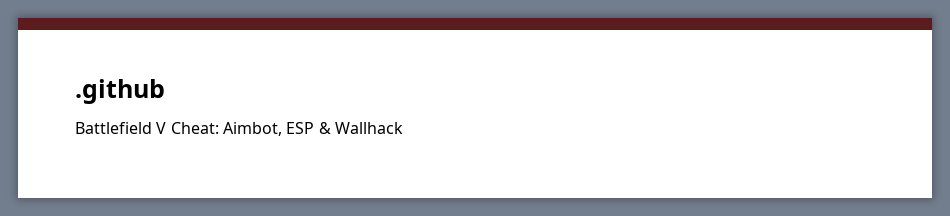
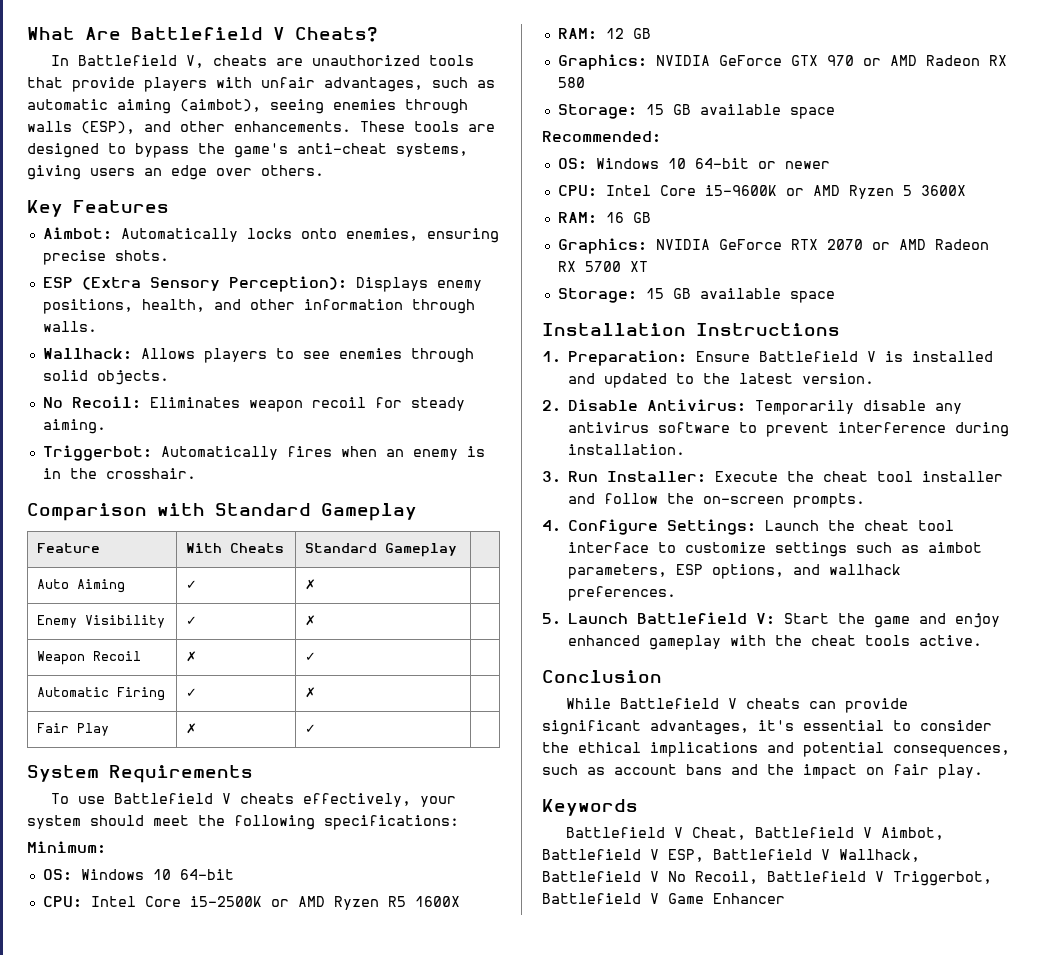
- .github
- Battlefield V Cheat: Aimbot, ESP & Wallhack
+ What Are Battlefield V Cheats?
+ In Battlefield V, cheats are unauthorized tools that provide players with unfair advantages, such as automatic aiming (aimbot), seeing enemies through walls (ESP), and other enhancements. These tools are designed to bypass the game's anti-cheat systems, giving users an edge over others.
+ Key Features
+ Aimbot: Automatically locks onto enemies, ensuring precise shots.
+ ESP (Extra Sensory Perception): Displays enemy positions, health, and other information through walls.
+ Wallhack: Allows players to see enemies through solid objects.
+ No Recoil: Eliminates weapon recoil for steady aiming.
+ Triggerbot: Automatically fires when an enemy is in the crosshair.
+ Comparison with Standard Gameplay
+ Feature | With Cheats | Standard Gameplay |
+ Auto Aiming | ✓ | ✗ |
+ Enemy Visibility | ✓ | ✗ |
+ Weapon Recoil | ✗ | ✓ |
+ Automatic Firing | ✓ | ✗ |
+ Fair Play | ✗ | ✓ |
+ System Requirements
+ To use Battlefield V cheats effectively, your system should meet the following specifications:
+ Minimum:
+ OS: Windows 10 64-bit
+ CPU: Intel Core i5-2500K or AMD Ryzen R5 1600X
+ RAM: 12 GB
+ Graphics: NVIDIA GeForce GTX 970 or AMD Radeon RX 580
+ Storage: 15 GB available space
+ Recommended:
+ OS: Windows 10 64-bit or newer
+ CPU: Intel Core i5-9600K or AMD Ryzen 5 3600X
+ RAM: 16 GB
+ Graphics: NVIDIA GeForce RTX 2070 or AMD Radeon RX 5700 XT
+ Storage: 15 GB available space
+ Installation Instructions
+ 1. Preparation: Ensure Battlefield V is installed and updated to the latest version.
+ 2. Disable Antivirus: Temporarily disable any antivirus software to prevent interference during installation.
+ 3. Run Installer: Execute the cheat tool installer and follow the on-screen prompts.
+ 4. Configure Settings: Launch the cheat tool interface to customize settings such as aimbot parameters, ESP options, and wallhack preferences.
+ 5. Launch Battlefield V: Start the game and enjoy enhanced gameplay with the cheat tools active.
+ Conclusion
+ While Battlefield V cheats can provide significant advantages, it's essential to consider the ethical implications and potential consequences, such as account bans and the impact on fair play.
+ Keywords
+ Battlefield V Cheat, Battlefield V Aimbot, Battlefield V ESP, Battlefield V Wallhack, Battlefield V No Recoil, Battlefield V Triggerbot, Battlefield V Game Enhancer

